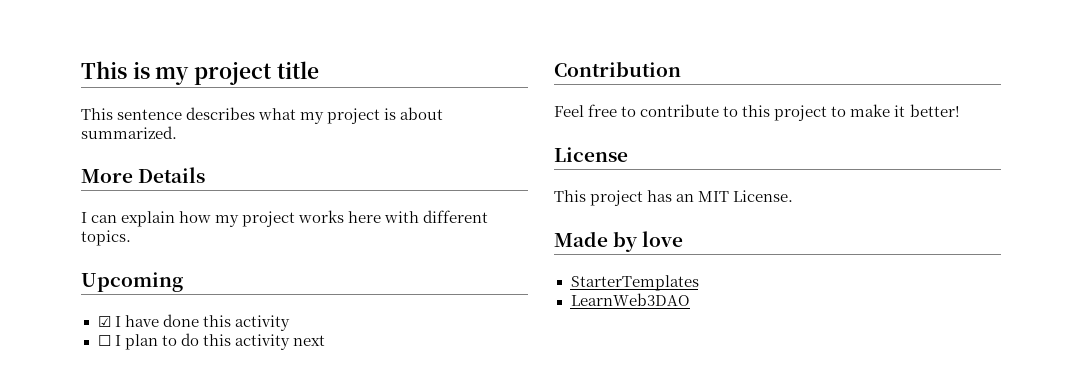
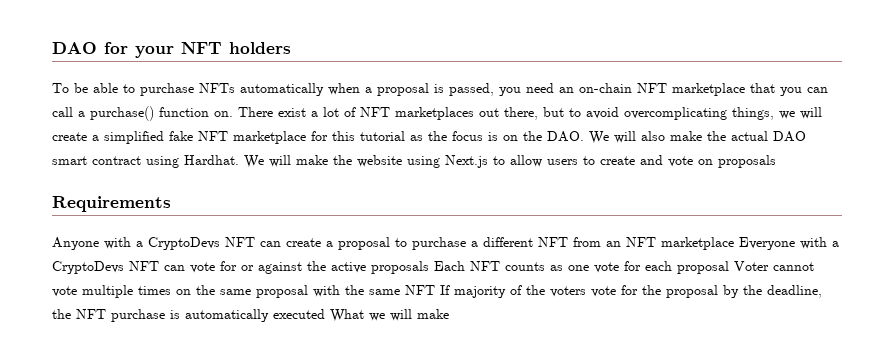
- This is my project title
- This sentence describes what my project is about summarized.
- More Details
- I can explain how my project works here with different topics.
- Upcoming
- ☑ I have done this activity
- ☐ I plan to do this activity next
- Contribution
- Feel free to contribute to this project to make it better!
- License
- This project has an MIT License.
- Made by love
- StarterTemplates
- LearnWeb3DAO
+ DAO for your NFT holders
+ To be able to purchase NFTs automatically when a proposal is passed, you need an on-chain NFT marketplace that you can call a purchase() function on. There exist a lot of NFT marketplaces out there, but to avoid overcomplicating things, we will create a simplified fake NFT marketplace for this tutorial as the focus is on the DAO. We will also make the actual DAO smart contract using Hardhat. We will make the website using Next.js to allow users to create and vote on proposals
+ Requirements
+ Anyone with a CryptoDevs NFT can create a proposal to purchase a different NFT from an NFT marketplace Everyone with a CryptoDevs NFT can vote for or against the active proposals Each NFT counts as one vote for each proposal Voter cannot vote multiple times on the same proposal with the same NFT If majority of the voters vote for the proposal by the deadline, the NFT purchase is automatically executed What we will make

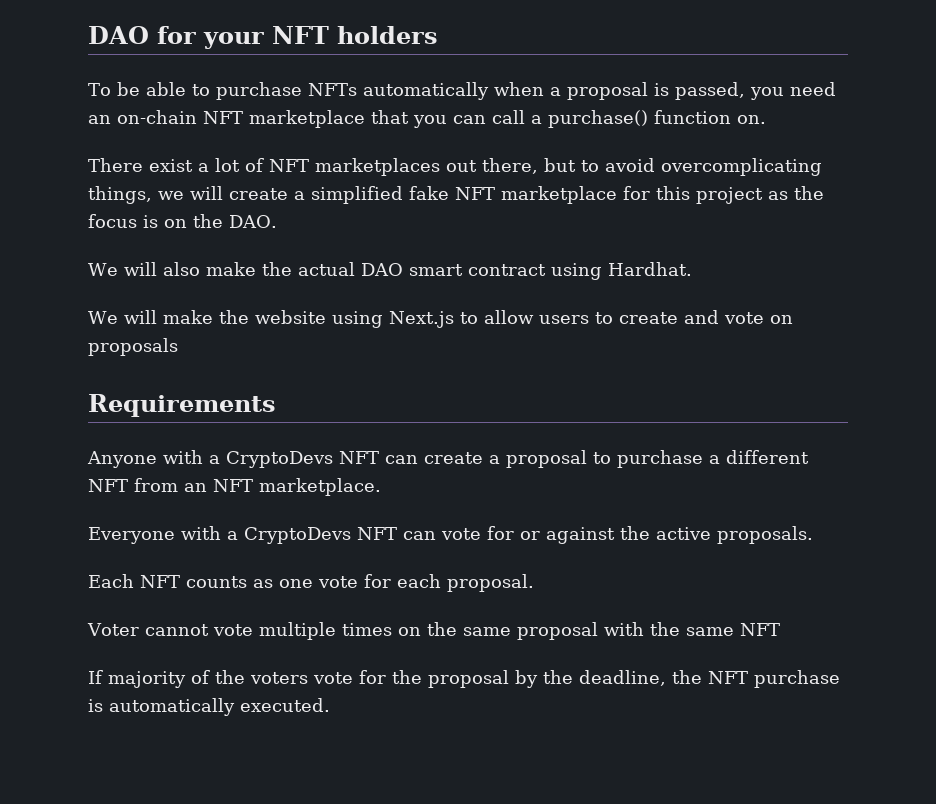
- To be able to purchase NFTs automatically when a proposal is passed, you need an on-chain NFT marketplace that you can call a purchase() function on. There exist a lot of NFT marketplaces out there, but to avoid overcomplicating things, we will create a simplified fake NFT marketplace for this tutorial as the focus is on the DAO. We will also make the actual DAO smart contract using Hardhat. We will make the website using Next.js to allow users to create and vote on proposals
+ To be able to purchase NFTs automatically when a proposal is passed, you need an on-chain NFT marketplace that you can call a purchase() function on.
+ There exist a lot of NFT marketplaces out there, but to avoid overcomplicating things, we will create a simplified fake NFT marketplace for this project as the focus is on the DAO.
+ We will also make the actual DAO smart contract using Hardhat.
+ We will make the website using Next.js to allow users to create and vote on proposals
- Anyone with a CryptoDevs NFT can create a proposal to purchase a different NFT from an NFT marketplace Everyone with a CryptoDevs NFT can vote for or against the active proposals Each NFT counts as one vote for each proposal Voter cannot vote multiple times on the same proposal with the same NFT If majority of the voters vote for the proposal by the deadline, the NFT purchase is automatically executed What we will make
+ Anyone with a CryptoDevs NFT can create a proposal to purchase a different NFT from an NFT marketplace.
+ Everyone with a CryptoDevs NFT can vote for or against the active proposals.
+ Each NFT counts as one vote for each proposal.
+ Voter cannot vote multiple times on the same proposal with the same NFT
+ If majority of the voters vote for the proposal by the deadline, the NFT purchase is automatically executed.

